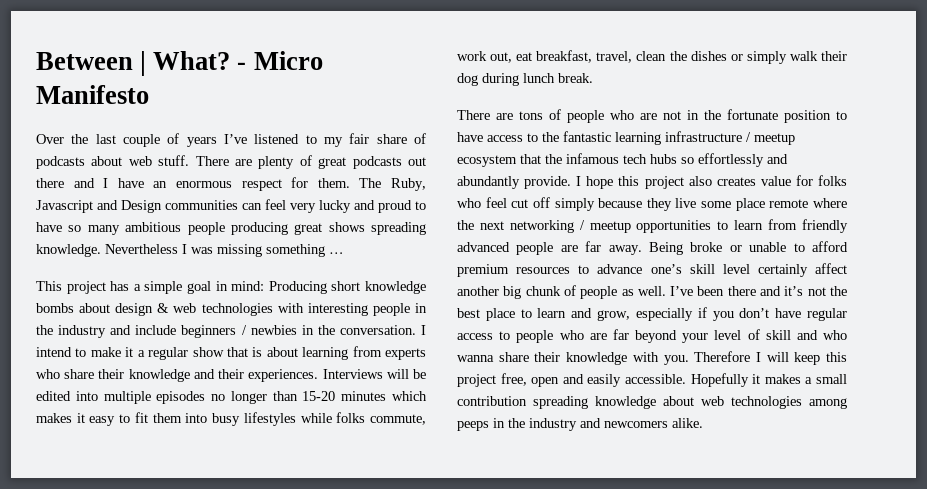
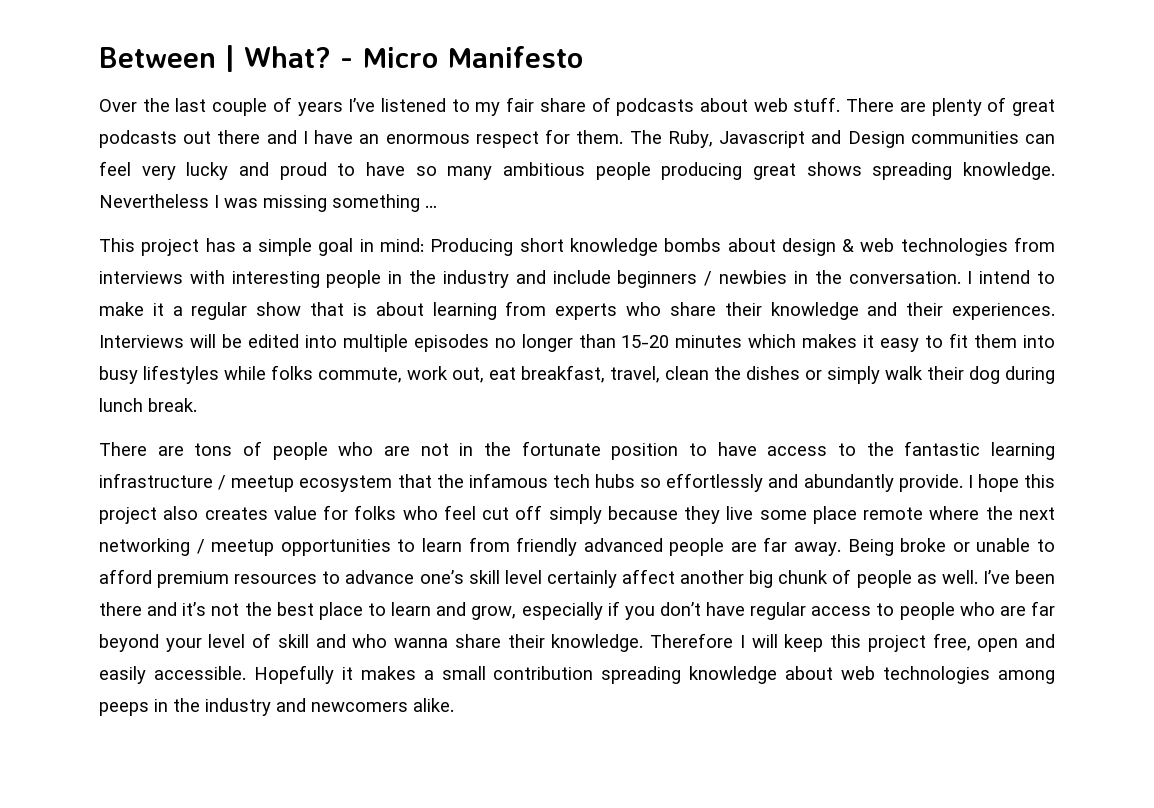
- This project has a simple goal in mind: Producing short knowledge bombs about design & web technologies with interesting people in the industry and include beginners / newbies in the conversation.
+ This project has a simple goal in mind: Producing short knowledge bombs about design & web technologies from interviews with interesting people in the industry and include beginners / newbies in the conversation.
- I’ve been there and it’s not the best place to learn and grow, especially if you don’t have regular access to people who are far beyond your level of skill and who wanna share their knowledge with you.
+ I’ve been there and it’s not the best place to learn and grow, especially if you don’t have regular access to people who are far beyond your level of skill and who wanna share their knowledge.

